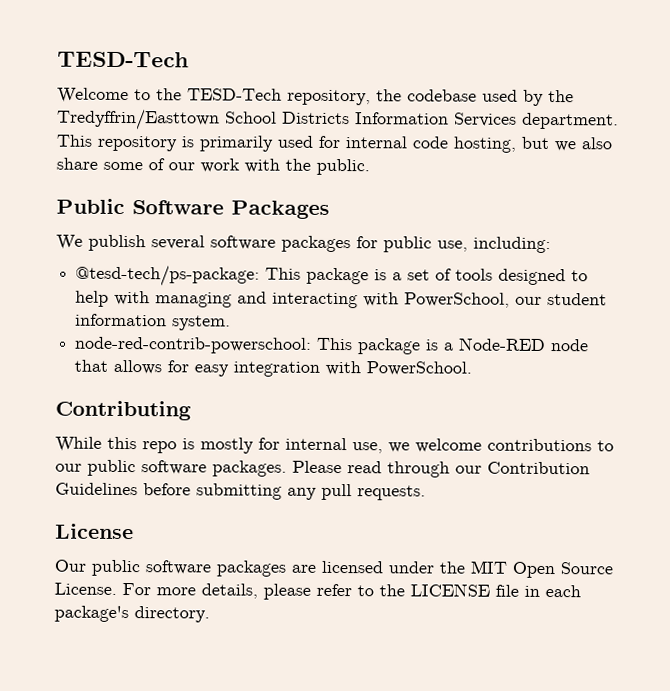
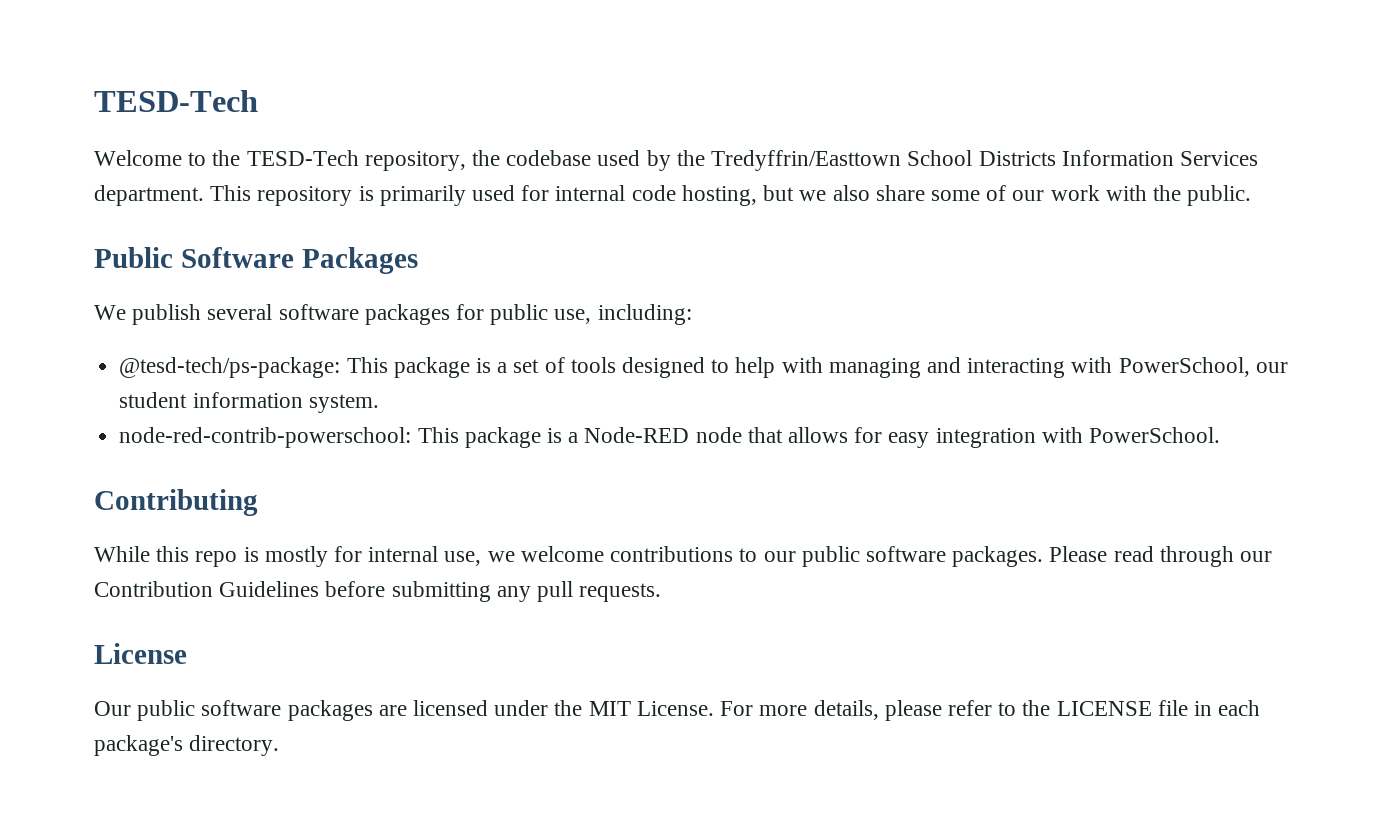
- Our public software packages are licensed under the MIT Open Source License.
+ Our public software packages are licensed under the MIT License.

